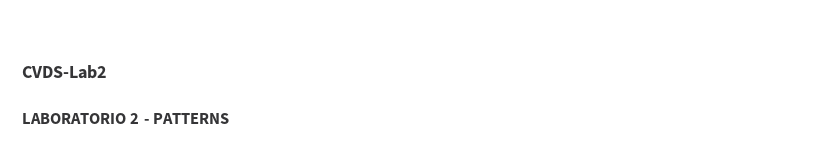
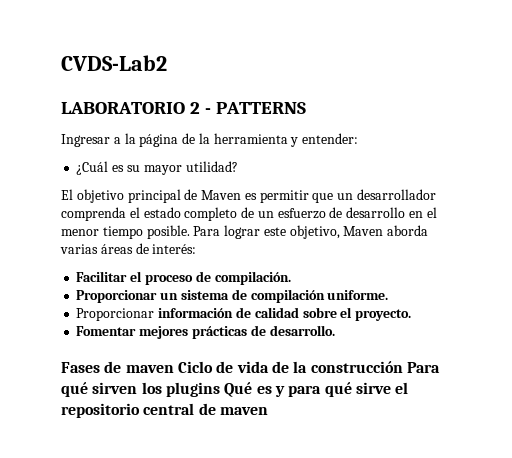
+ Ingresar a la página de la herramienta y entender:
+ ¿Cuál es su mayor utilidad?
+ El objetivo principal de Maven es permitir que un desarrollador comprenda el estado completo de un esfuerzo de desarrollo en el menor tiempo posible. Para lograr este objetivo, Maven aborda varias áreas de interés:
+ Facilitar el proceso de compilación.
+ Proporcionar un sistema de compilación uniforme.
+ Proporcionar información de calidad sobre el proyecto.
+ Fomentar mejores prácticas de desarrollo.
+ Fases de maven Ciclo de vida de la construcción Para qué sirven los plugins Qué es y para qué sirve el repositorio central de maven

